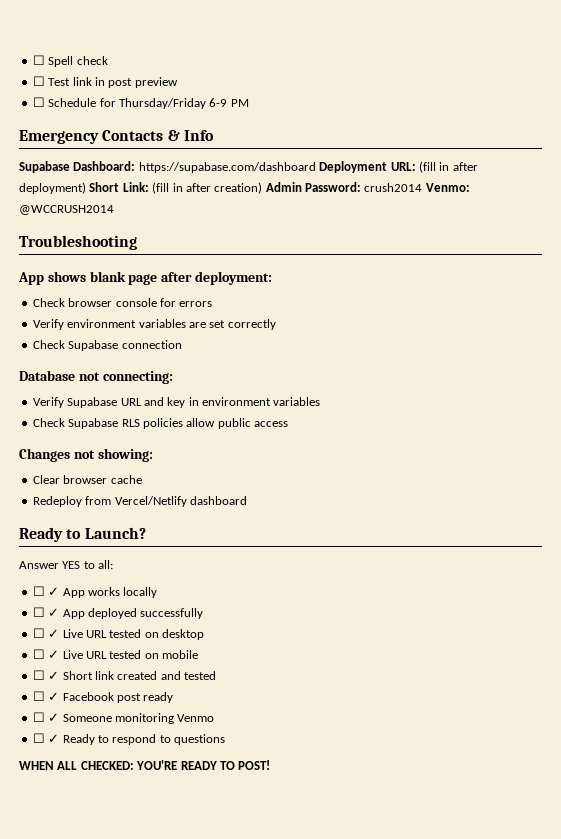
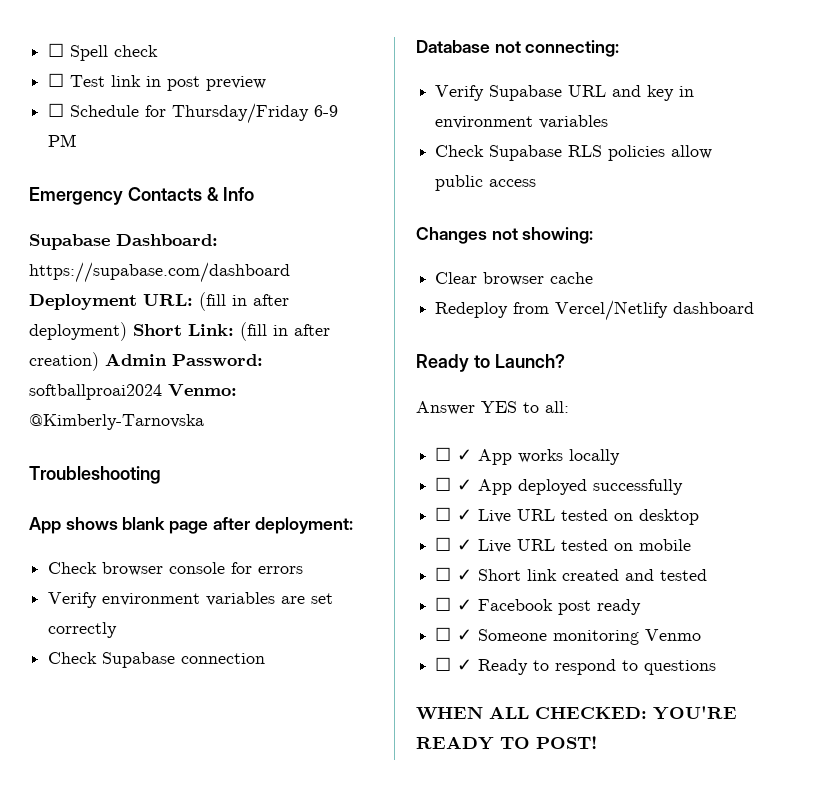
- Supabase Dashboard: https://supabase.com/dashboard Deployment URL: (fill in after deployment) Short Link: (fill in after creation) Admin Password: crush2014 Venmo: @WCCRUSH2014
+ Supabase Dashboard: https://supabase.com/dashboard Deployment URL: (fill in after deployment) Short Link: (fill in after creation) Admin Password: softballproai2024 Venmo: @Kimberly-Tarnovska

